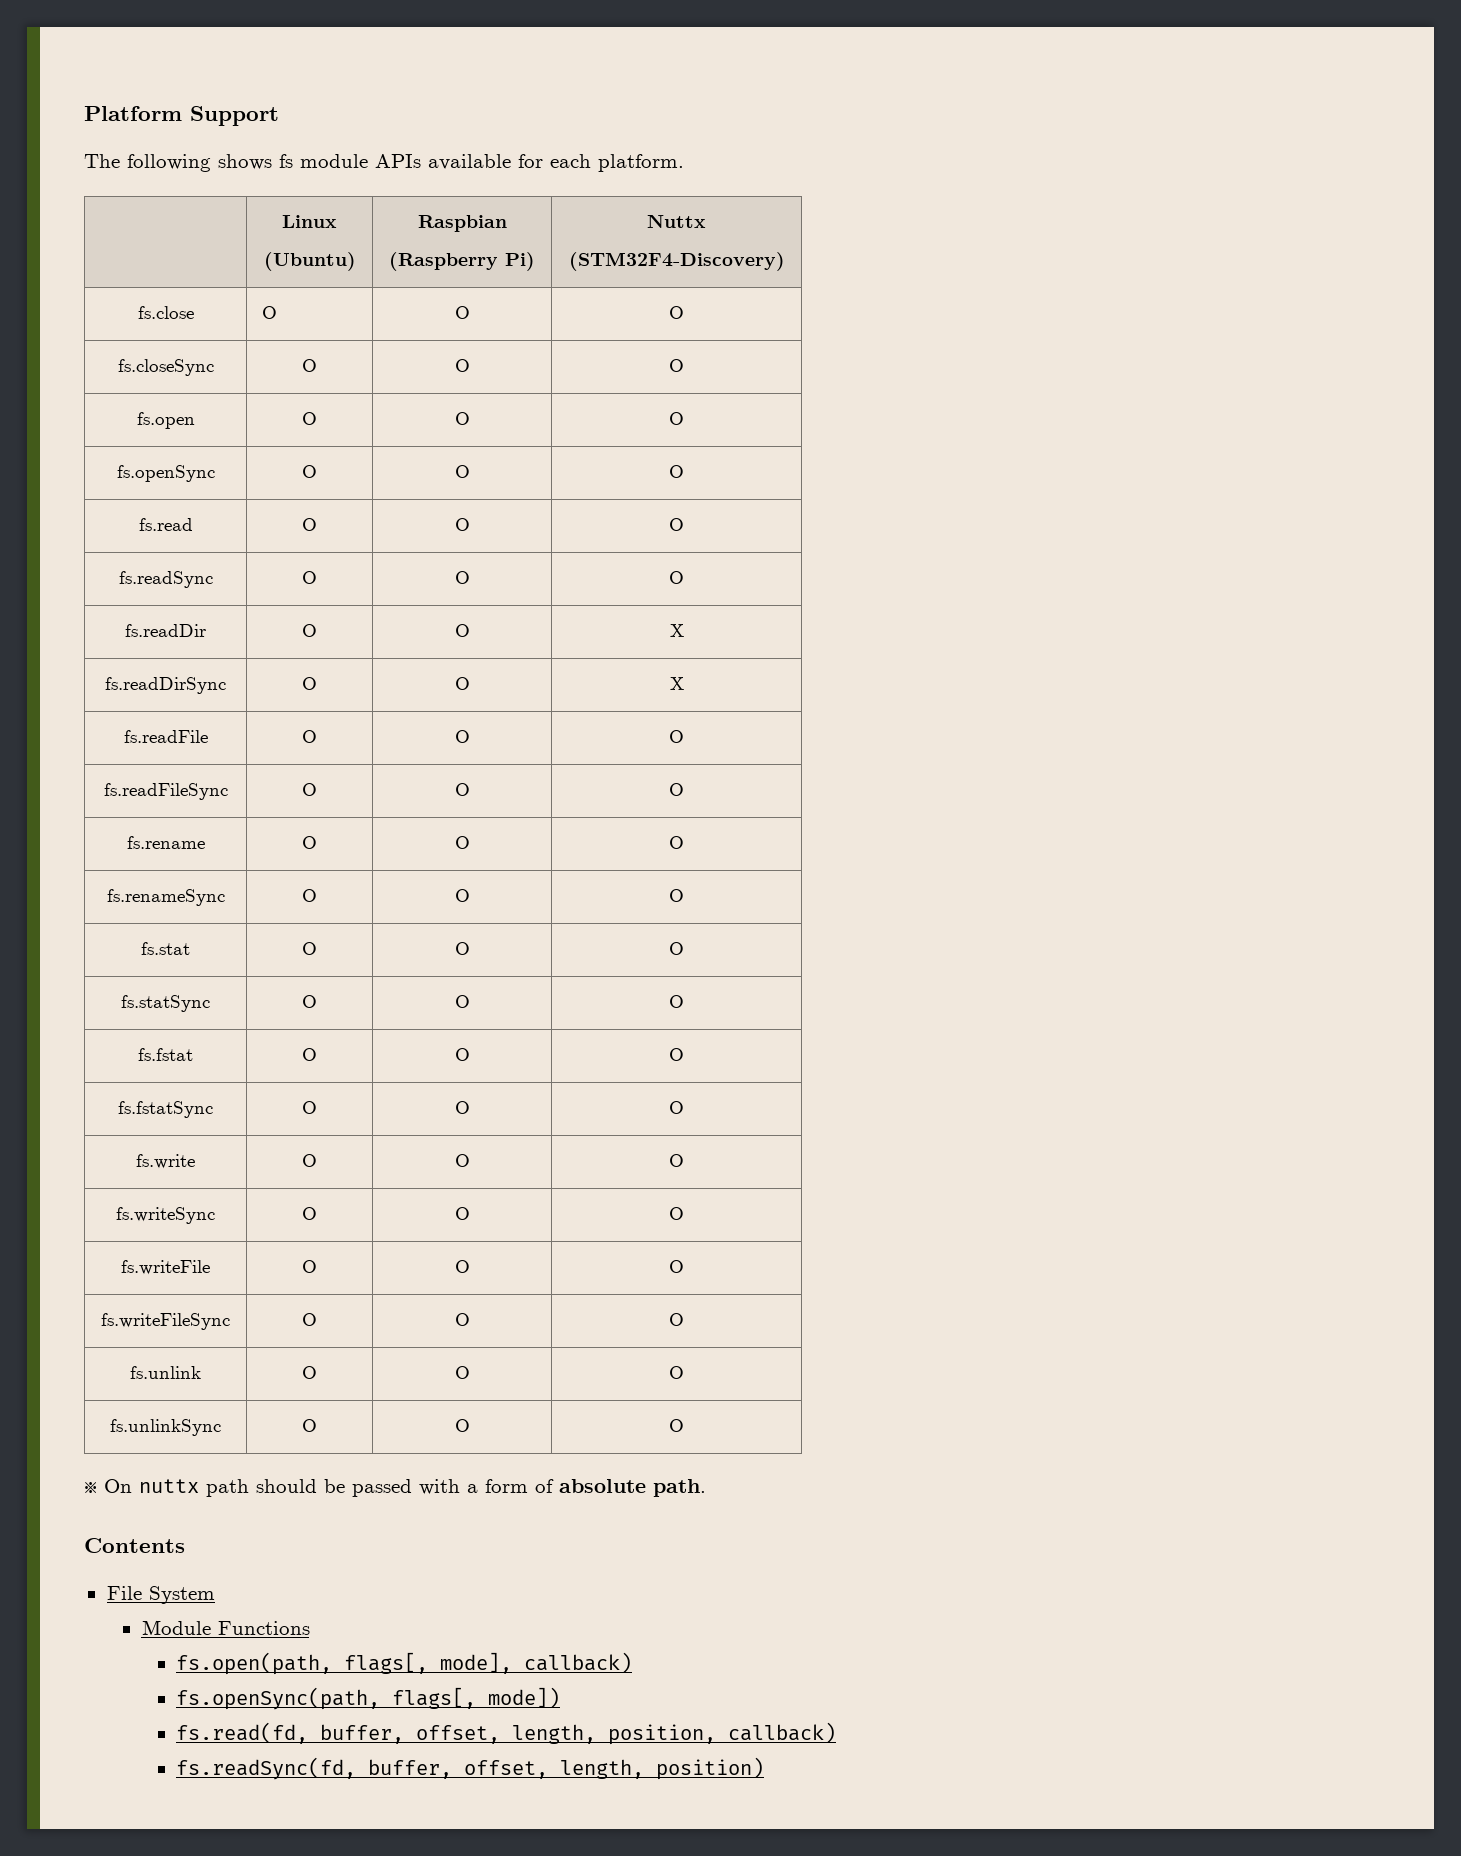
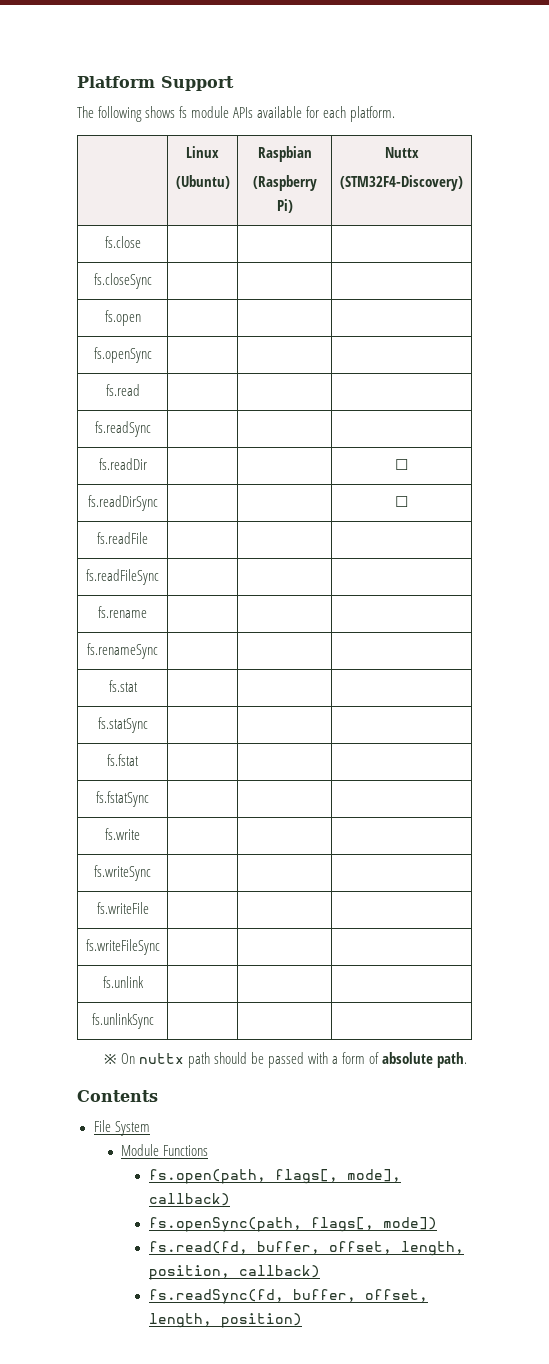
- fs.close | O | O | O
- fs.closeSync | O | O | O
- fs.open | O | O | O
- fs.openSync | O | O | O
- fs.read | O | O | O
- fs.readSync | O | O | O
- fs.readDir | O | O | X
- fs.readDirSync | O | O | X
- fs.readFile | O | O | O
- fs.readFileSync | O | O | O
- fs.rename | O | O | O
- fs.renameSync | O | O | O
- fs.stat | O | O | O
- fs.statSync | O | O | O
- fs.fstat | O | O | O
- fs.fstatSync | O | O | O
- fs.write | O | O | O
- fs.writeSync | O | O | O
- fs.writeFile | O | O | O
- fs.writeFileSync | O | O | O
- fs.unlink | O | O | O
- fs.unlinkSync | O | O | O
+ fs.close | | |
+ fs.closeSync | | |
+ fs.open | | |
+ fs.openSync | | |
+ fs.read | | |
+ fs.readSync | | |
+ fs.readDir | | | ☐
+ fs.readDirSync | | | ☐
+ fs.readFile | | |
+ fs.readFileSync | | |
+ fs.rename | | |
+ fs.renameSync | | |
+ fs.stat | | |
+ fs.statSync | | |
+ fs.fstat | | |
+ fs.fstatSync | | |
+ fs.write | | |
+ fs.writeSync | | |
+ fs.writeFile | | |
+ fs.writeFileSync | | |
+ fs.unlink | | |
+ fs.unlinkSync | | |

